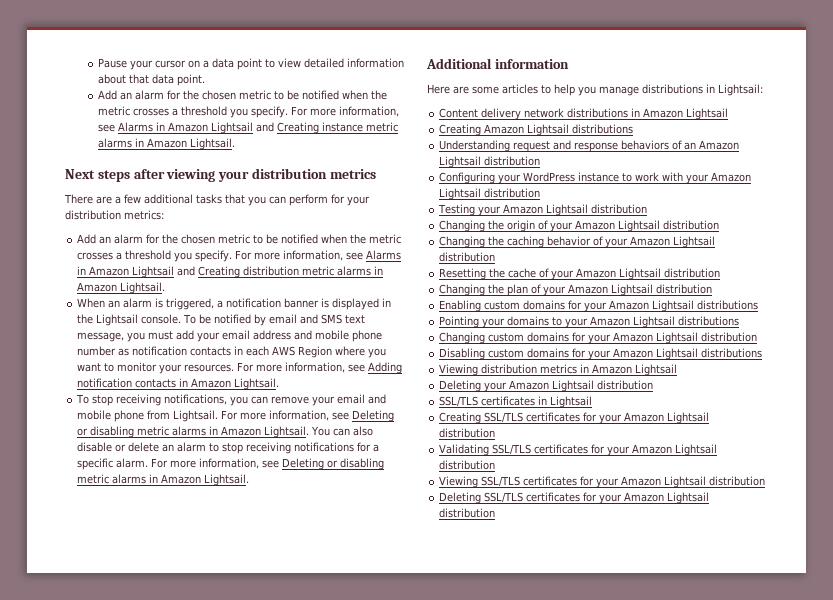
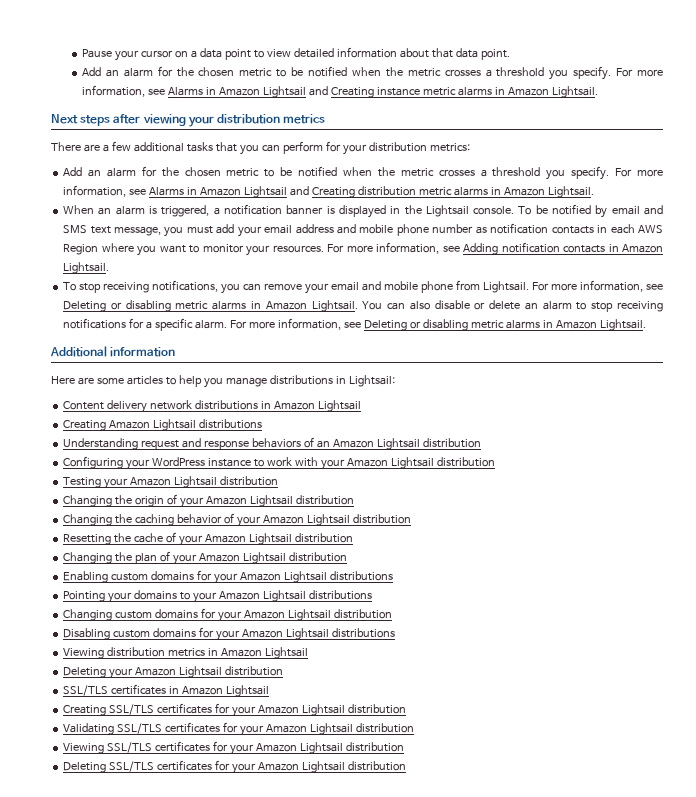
- SSL/TLS certificates in Lightsail
+ SSL/TLS certificates in Amazon Lightsail

